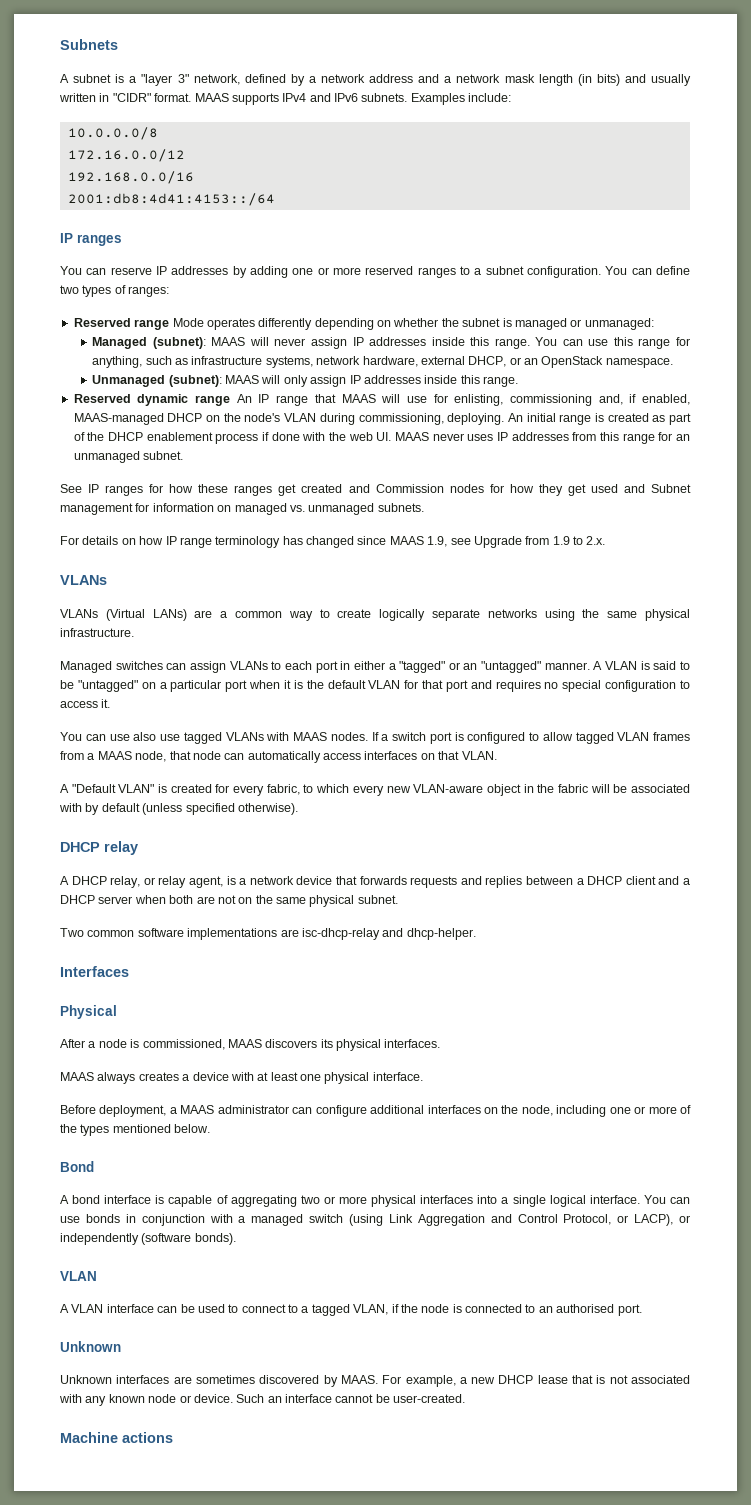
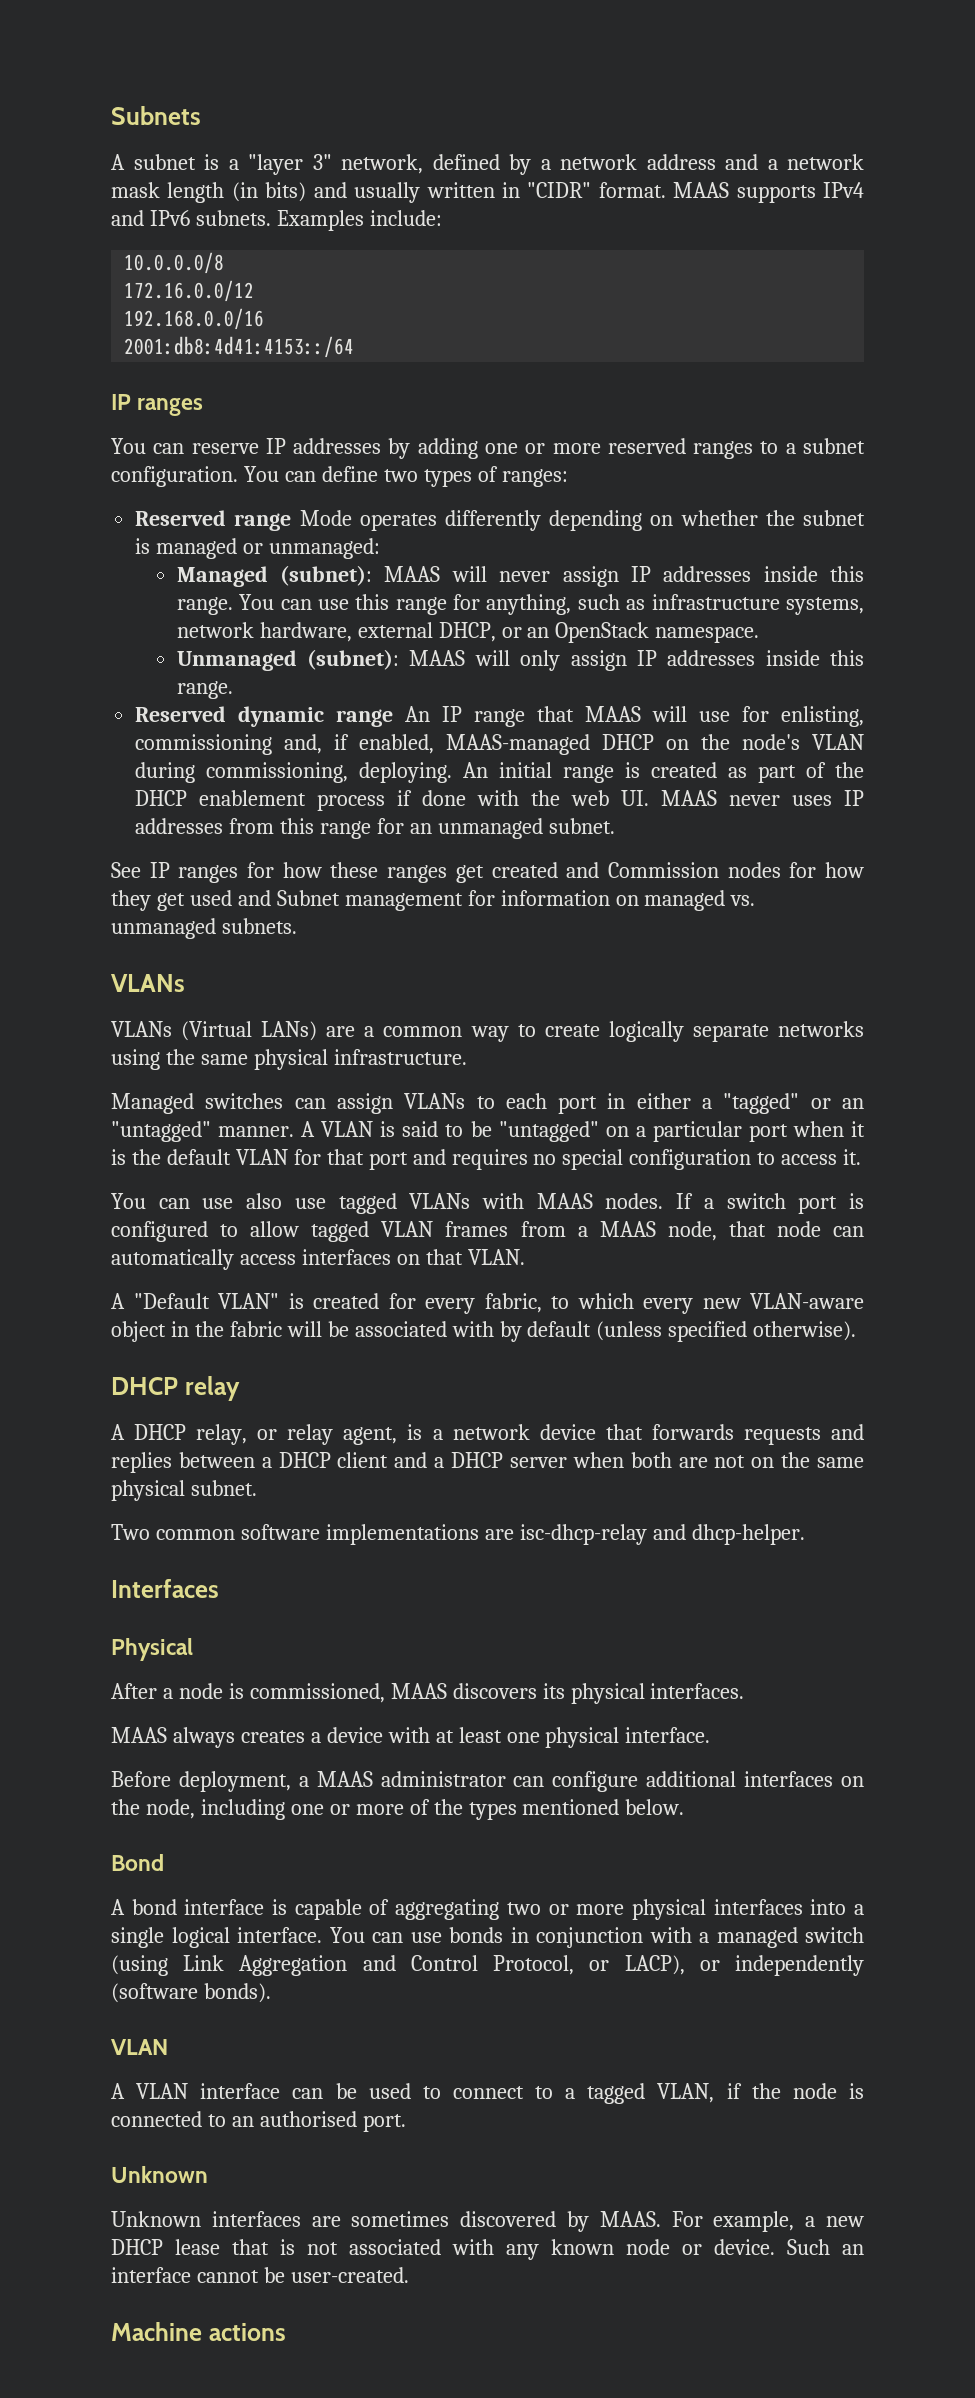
- For details on how IP range terminology has changed since MAAS 1.9, see Upgrade from 1.9 to 2.x.

